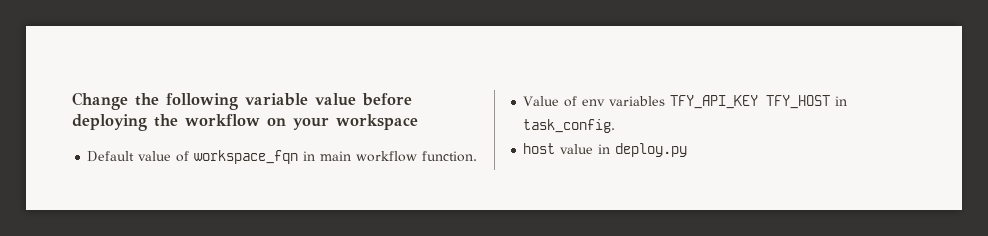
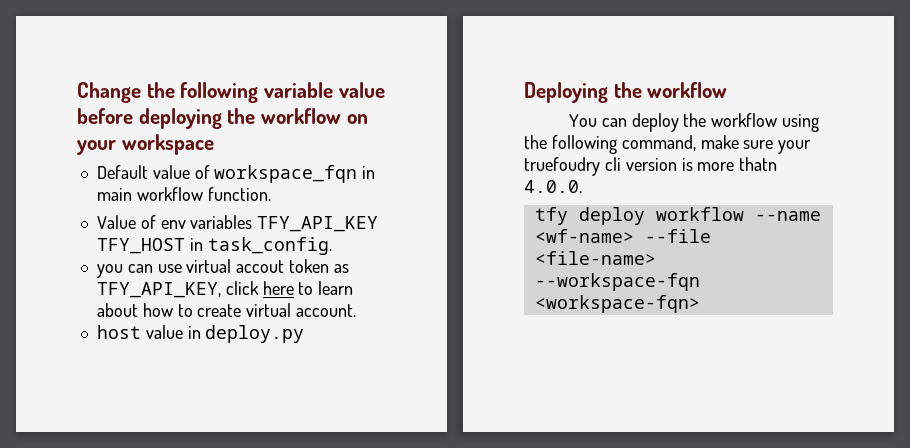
+ you can use virtual accout token as TFY_API_KEY, click here to learn about how to create virtual account.
  host value in deploy.py
+ Deploying the workflow
+ You can deploy the workflow using the following command, make sure your truefoudry cli version is more thatn 4.0.0.
+ tfy deploy workflow --name <wf-name> --file <file-name> --workspace-fqn <workspace-fqn>

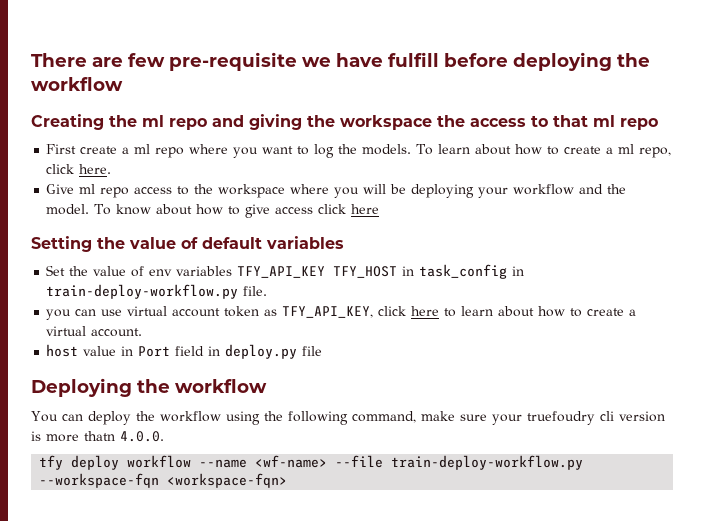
- Change the following variable value before deploying the workflow on your workspace
- Default value of workspace_fqn in main workflow function.
- Value of env variables TFY_API_KEY TFY_HOST in task_config.
+ There are few pre-requisite we have fulfill before deploying the workflow
+ Creating the ml repo and giving the workspace the access to that ml repo
+ First create a ml repo where you want to log the models. To learn about how to create a ml repo, click here.
+ Give ml repo access to the workspace where you will be deploying your workflow and the model. To know about how to give access click here
+ Setting the value of default variables
+ Set the value of env variables TFY_API_KEY TFY_HOST in task_config in train-deploy-workflow.py file.
- you can use virtual accout token as TFY_API_KEY, click here to learn about how to create virtual account.
+ you can use virtual account token as TFY_API_KEY, click here to learn about how to create a virtual account.
- host value in deploy.py
+ host value in Port field in deploy.py file
- tfy deploy workflow --name <wf-name> --file <file-name> --workspace-fqn <workspace-fqn>
+ tfy deploy workflow --name <wf-name> --file train-deploy-workflow.py --workspace-fqn <workspace-fqn>

